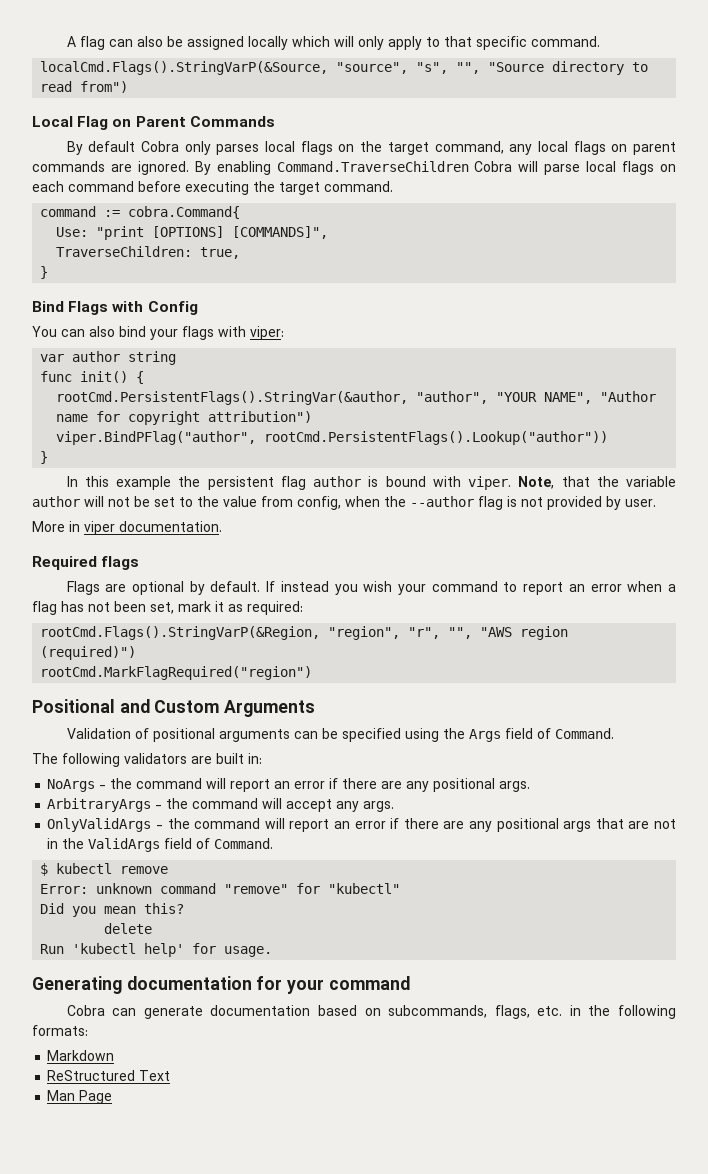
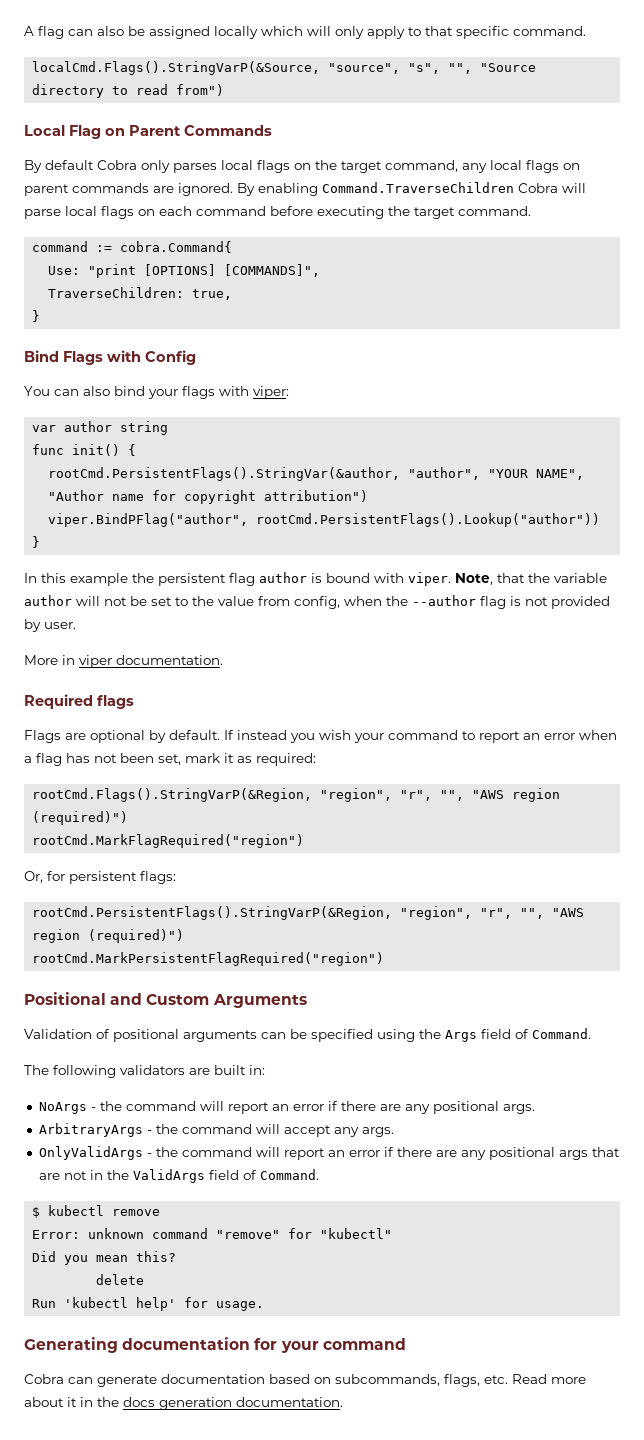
+ Or, for persistent flags:
+ rootCmd.PersistentFlags().StringVarP(&Region, "region", "r", "", "AWS region (required)")
+ rootCmd.MarkPersistentFlagRequired("region")
- Cobra can generate documentation based on subcommands, flags, etc. in the following formats:
- Markdown
- ReStructured Text
- Man Page
+ Cobra can generate documentation based on subcommands, flags, etc. Read more about it in the docs generation documentation.

